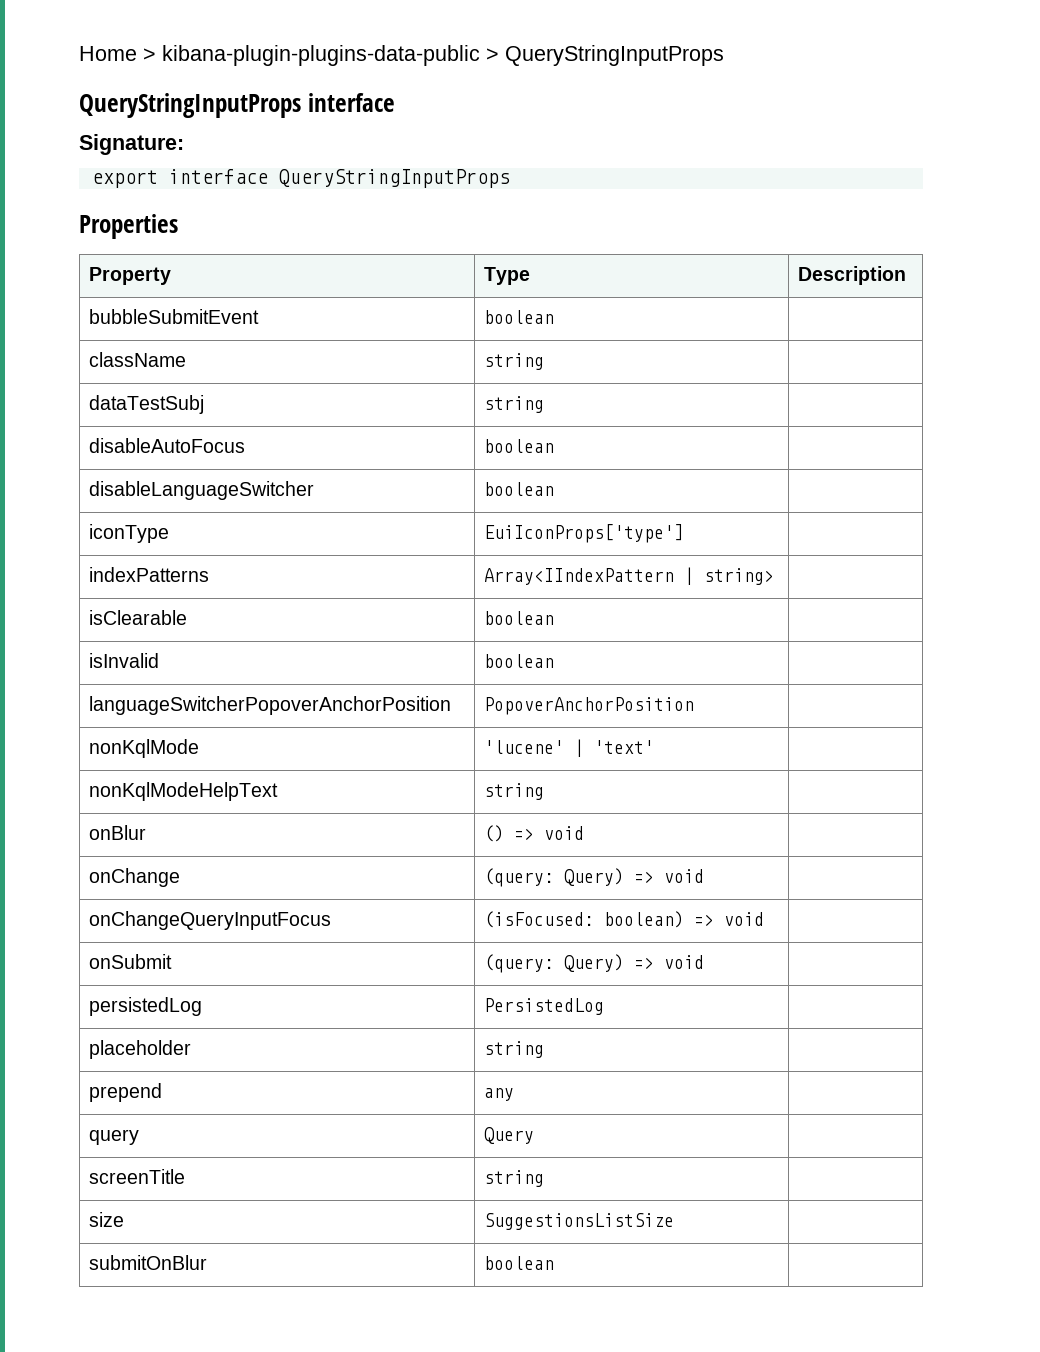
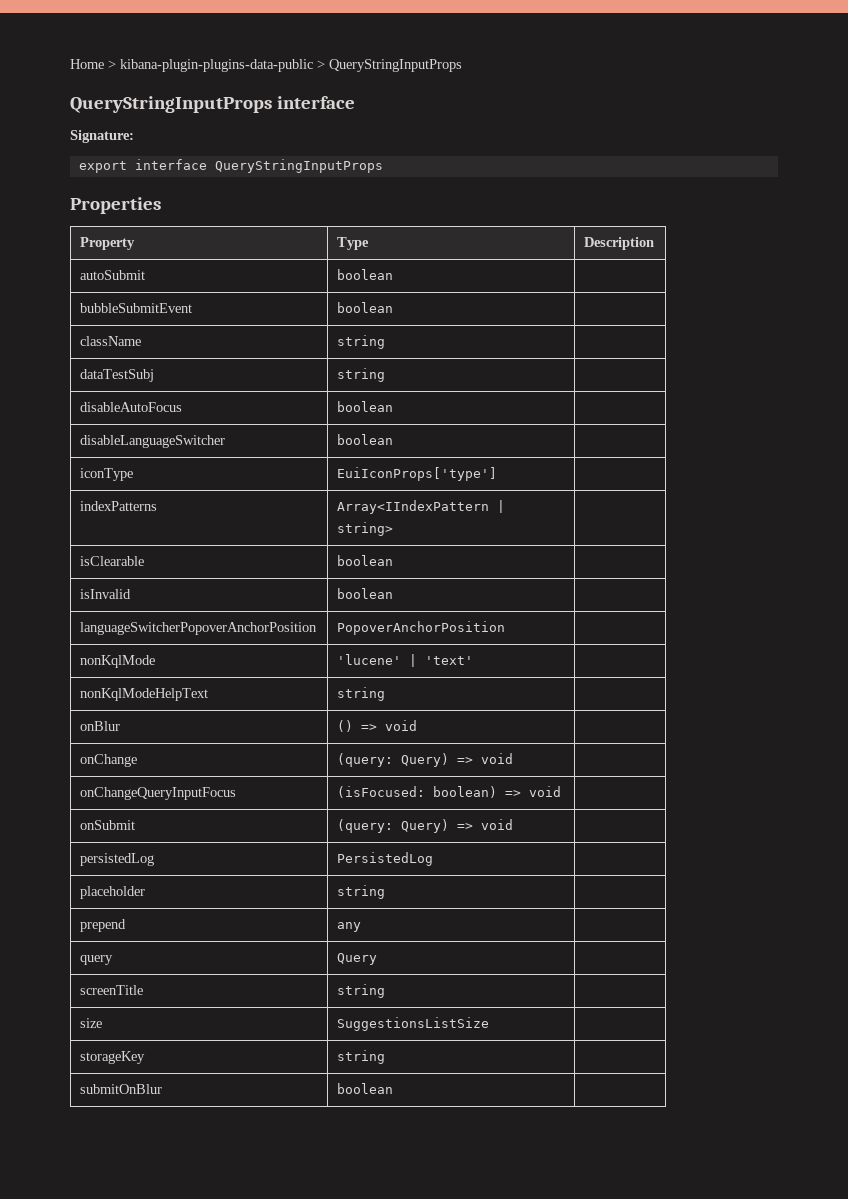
+ autoSubmit | boolean |
+ storageKey | string |

